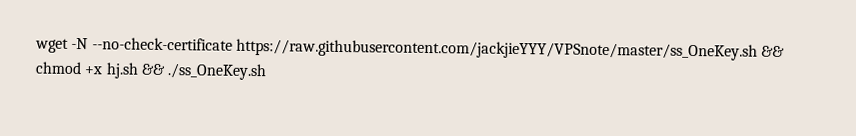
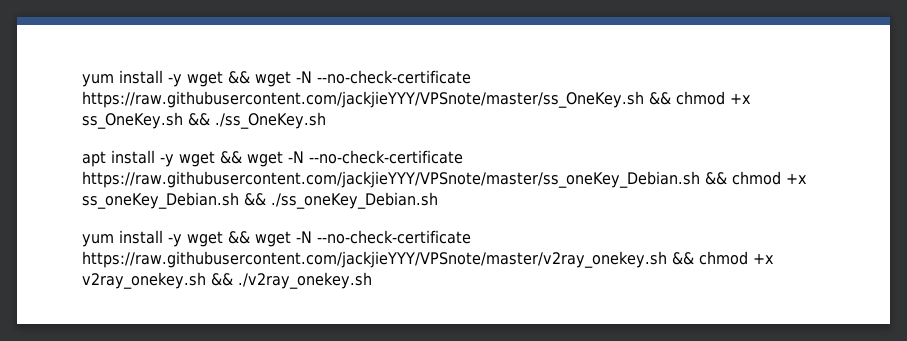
- wget -N --no-check-certificate https://raw.githubusercontent.com/jackjieYYY/VPSnote/master/ss_OneKey.sh && chmod +x hj.sh && ./ss_OneKey.sh
+ yum install -y wget && wget -N --no-check-certificate https://raw.githubusercontent.com/jackjieYYY/VPSnote/master/ss_OneKey.sh && chmod +x ss_OneKey.sh && ./ss_OneKey.sh
+ apt install -y wget && wget -N --no-check-certificate https://raw.githubusercontent.com/jackjieYYY/VPSnote/master/ss_oneKey_Debian.sh && chmod +x ss_oneKey_Debian.sh && ./ss_oneKey_Debian.sh
+ yum install -y wget && wget -N --no-check-certificate https://raw.githubusercontent.com/jackjieYYY/VPSnote/master/v2ray_onekey.sh && chmod +x v2ray_onekey.sh && ./v2ray_onekey.sh

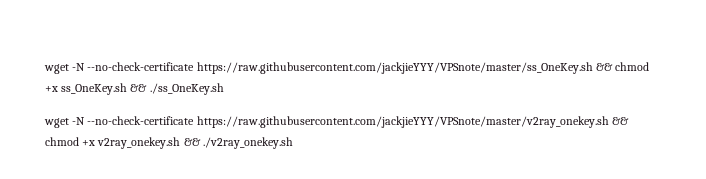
- yum install -y wget && wget -N --no-check-certificate https://raw.githubusercontent.com/jackjieYYY/VPSnote/master/ss_OneKey.sh && chmod +x ss_OneKey.sh && ./ss_OneKey.sh
+ wget -N --no-check-certificate https://raw.githubusercontent.com/jackjieYYY/VPSnote/master/ss_OneKey.sh && chmod +x ss_OneKey.sh && ./ss_OneKey.sh
- apt install -y wget && wget -N --no-check-certificate https://raw.githubusercontent.com/jackjieYYY/VPSnote/master/ss_oneKey_Debian.sh && chmod +x ss_oneKey_Debian.sh && ./ss_oneKey_Debian.sh
- yum install -y wget && wget -N --no-check-certificate https://raw.githubusercontent.com/jackjieYYY/VPSnote/master/v2ray_onekey.sh && chmod +x v2ray_onekey.sh && ./v2ray_onekey.sh
+ wget -N --no-check-certificate https://raw.githubusercontent.com/jackjieYYY/VPSnote/master/v2ray_onekey.sh && chmod +x v2ray_onekey.sh && ./v2ray_onekey.sh

